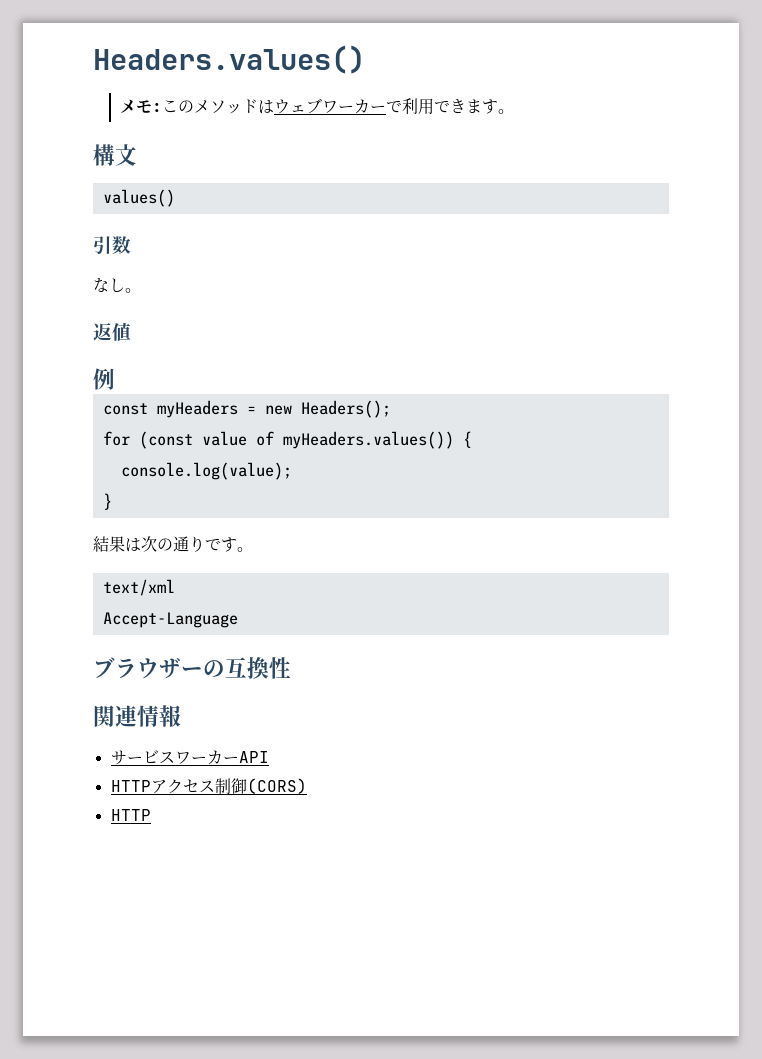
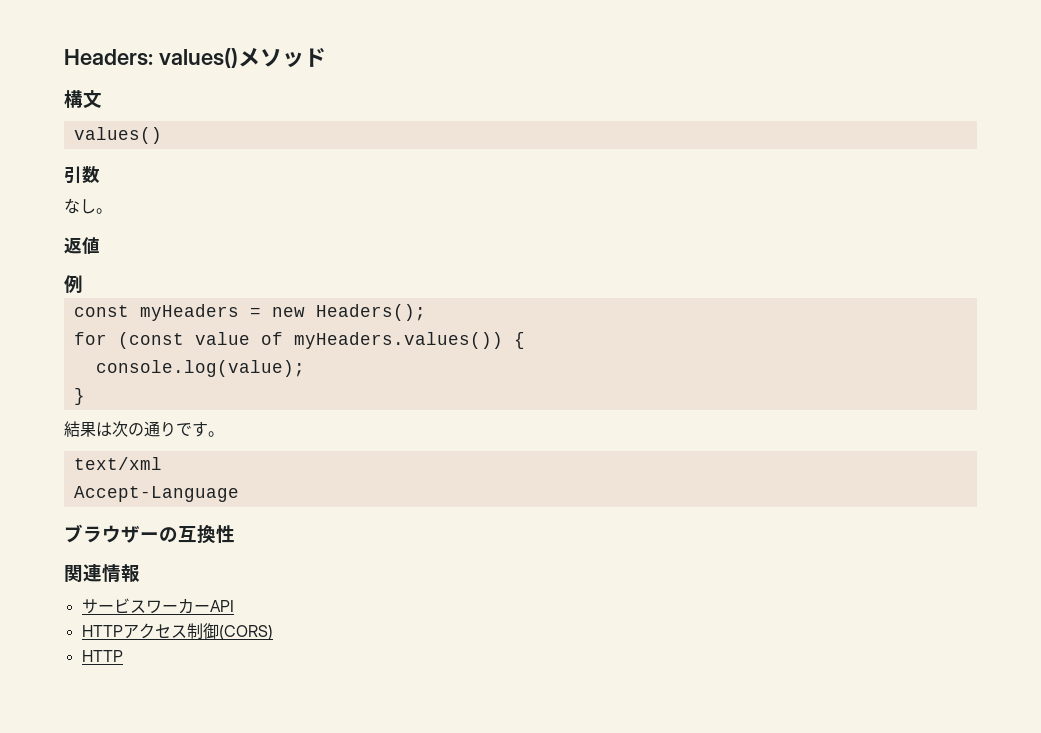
- Headers.values()
- メモ:このメソッドはウェブワーカーで利用できます。
+ Headers: values()メソッド

